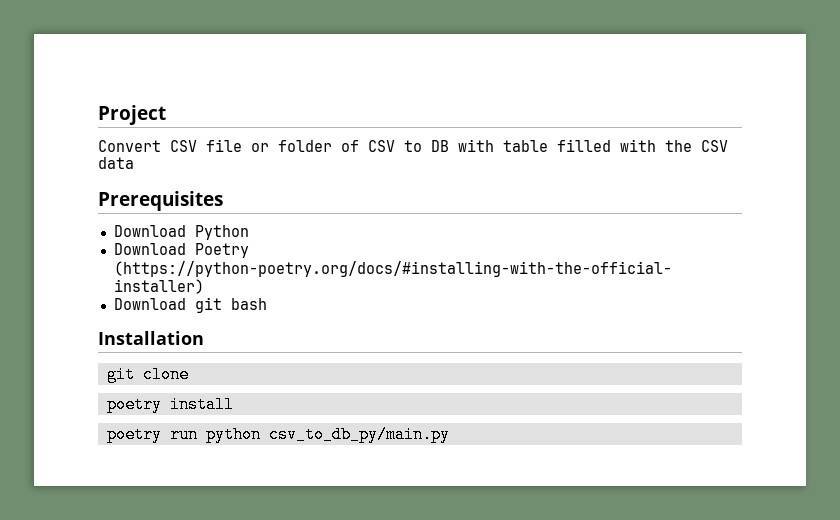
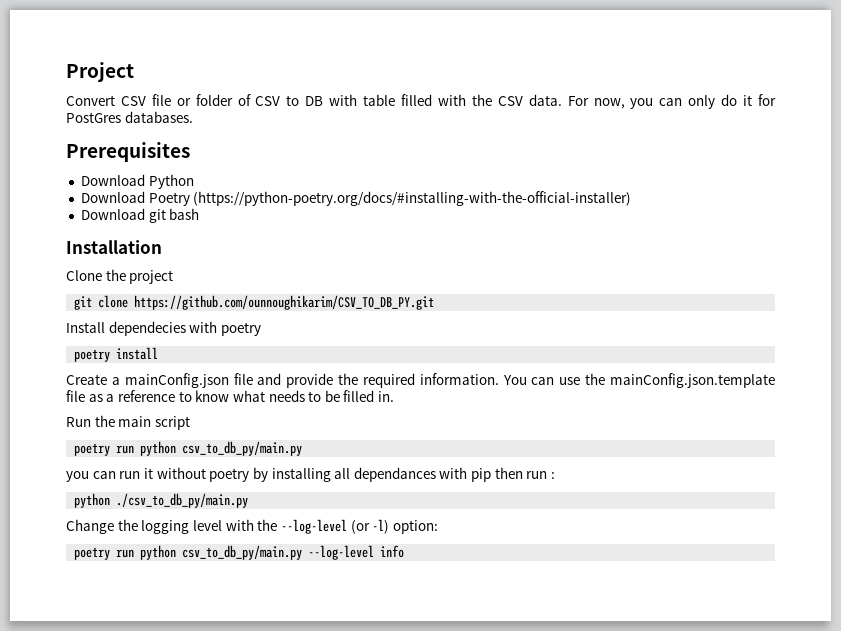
- Convert CSV file or folder of CSV to DB with table filled with the CSV data
+ Convert CSV file or folder of CSV to DB with table filled with the CSV data. For now, you can only do it for PostGres databases.
+ Clone the project
- git clone
+ git clone https://github.com/ounnoughikarim/CSV_TO_DB_PY.git
+ Install dependecies with poetry
  poetry install
+ Create a mainConfig.json file and provide the required information. You can use the mainConfig.json.template file as a reference to know what needs to be filled in.
+ Run the main script
  poetry run python csv_to_db_py/main.py
+ you can run it without poetry by installing all dependances with pip then run :
+ python ./csv_to_db_py/main.py
+ Change the logging level with the --log-level (or -l) option:
+ poetry run python csv_to_db_py/main.py --log-level info

